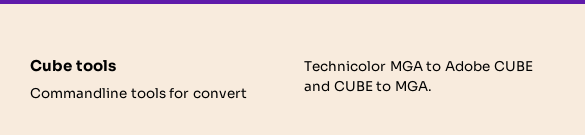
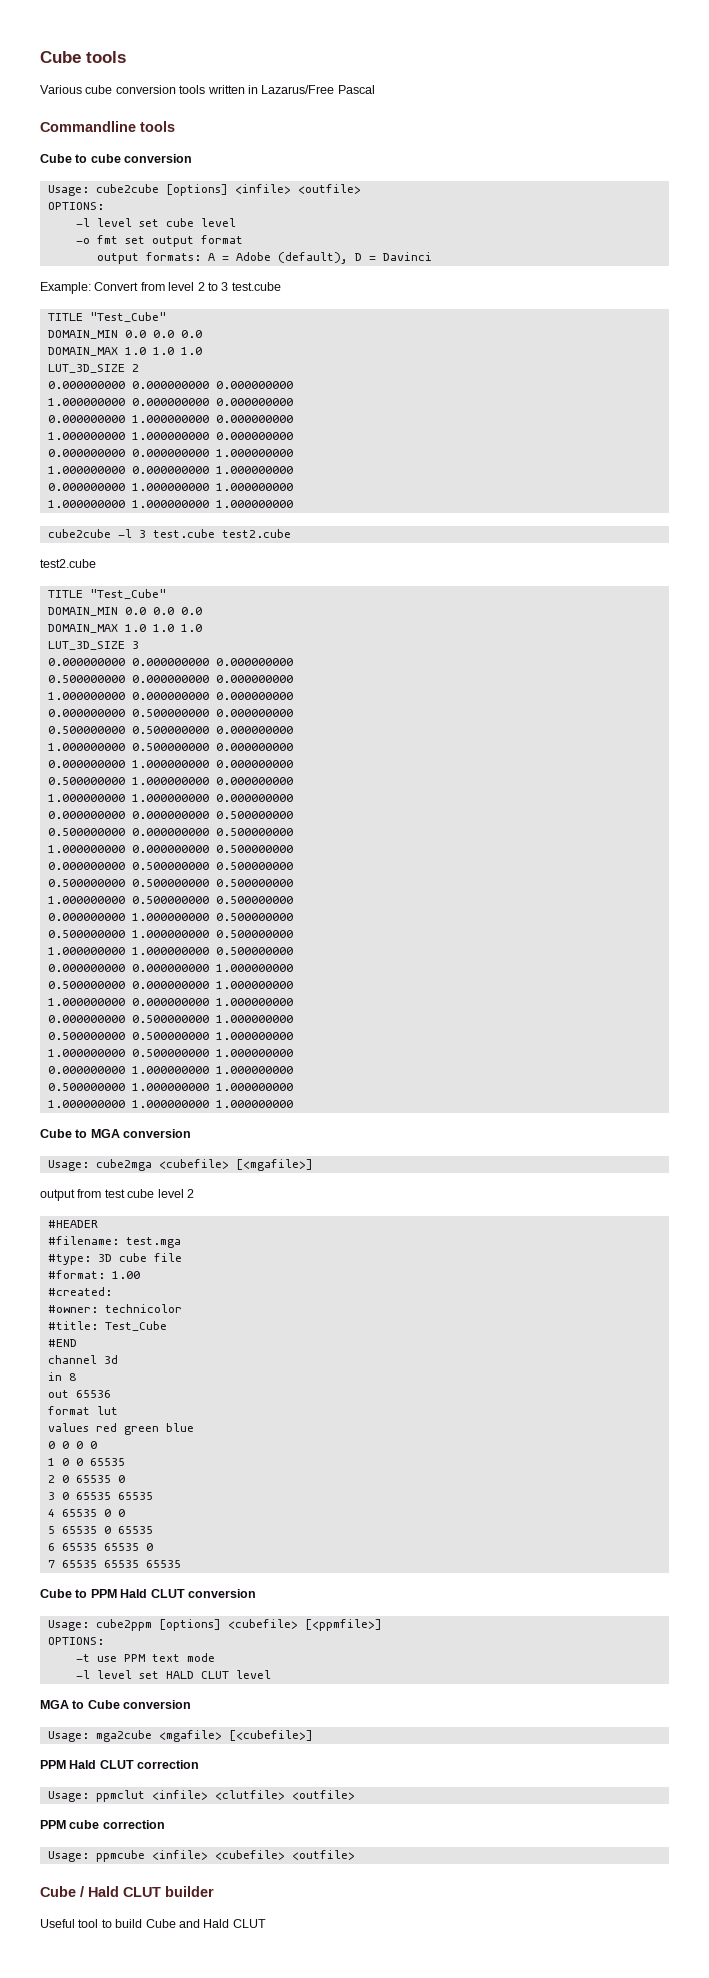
- Commandline tools for convert Technicolor MGA to Adobe CUBE and CUBE to MGA.
+ Various cube conversion tools written in Lazarus/Free Pascal
+ Commandline tools
+ Cube to cube conversion
+ Usage: cube2cube [options] <infile> <outfile>
+ OPTIONS:
+ -l level set cube level
+ -o fmt set output format
+ output formats: A = Adobe (default), D = Davinci
+ Example: Convert from level 2 to 3 test.cube
+ TITLE "Test_Cube"
+ DOMAIN_MIN 0.0 0.0 0.0
+ DOMAIN_MAX 1.0 1.0 1.0
+ LUT_3D_SIZE 2
+ 0.000000000 0.000000000 0.000000000
+ 1.000000000 0.000000000 0.000000000
+ 0.000000000 1.000000000 0.000000000
+ 1.000000000 1.000000000 0.000000000
+ 0.000000000 0.000000000 1.000000000
+ 1.000000000 0.000000000 1.000000000
+ 0.000000000 1.000000000 1.000000000
+ 1.000000000 1.000000000 1.000000000
+ cube2cube -l 3 test.cube test2.cube
+ test2.cube
+ TITLE "Test_Cube"
+ DOMAIN_MIN 0.0 0.0 0.0
+ DOMAIN_MAX 1.0 1.0 1.0
+ LUT_3D_SIZE 3
+ 0.000000000 0.000000000 0.000000000
+ 0.500000000 0.000000000 0.000000000
+ 1.000000000 0.000000000 0.000000000
+ 0.000000000 0.500000000 0.000000000
+ 0.500000000 0.500000000 0.000000000
+ 1.000000000 0.500000000 0.000000000
+ 0.000000000 1.000000000 0.000000000
+ 0.500000000 1.000000000 0.000000000
+ 1.000000000 1.000000000 0.000000000
+ 0.000000000 0.000000000 0.500000000
+ 0.500000000 0.000000000 0.500000000
+ 1.000000000 0.000000000 0.500000000
+ 0.000000000 0.500000000 0.500000000
+ 0.500000000 0.500000000 0.500000000
+ 1.000000000 0.500000000 0.500000000
+ 0.000000000 1.000000000 0.500000000
+ 0.500000000 1.000000000 0.500000000
+ 1.000000000 1.000000000 0.500000000
+ 0.000000000 0.000000000 1.000000000
+ 0.500000000 0.000000000 1.000000000
+ 1.000000000 0.000000000 1.000000000
+ 0.000000000 0.500000000 1.000000000
+ 0.500000000 0.500000000 1.000000000
+ 1.000000000 0.500000000 1.000000000
+ 0.000000000 1.000000000 1.000000000
+ 0.500000000 1.000000000 1.000000000
+ 1.000000000 1.000000000 1.000000000
+ Cube to MGA conversion
+ Usage: cube2mga <cubefile> [<mgafile>]
+ output from test cube level 2
+ #HEADER
+ #filename: test.mga
+ #type: 3D cube file
+ #format: 1.00
+ #created:
+ #owner: technicolor
+ #title: Test_Cube
+ #END
+ channel 3d
+ in 8
+ out 65536
+ format lut
+ values red green blue
+ 0 0 0 0
+ 1 0 0 65535
+ 2 0 65535 0
+ 3 0 65535 65535
+ 4 65535 0 0
+ 5 65535 0 65535
+ 6 65535 65535 0
+ 7 65535 65535 65535
+ Cube to PPM Hald CLUT conversion
+ Usage: cube2ppm [options] <cubefile> [<ppmfile>]
+ OPTIONS:
+ -t use PPM text mode
+ -l level set HALD CLUT level
+ MGA to Cube conversion
+ Usage: mga2cube <mgafile> [<cubefile>]
+ PPM Hald CLUT correction
+ Usage: ppmclut <infile> <clutfile> <outfile>
+ PPM cube correction
+ Usage: ppmcube <infile> <cubefile> <outfile>
+ Cube / Hald CLUT builder
+ Useful tool to build Cube and Hald CLUT

